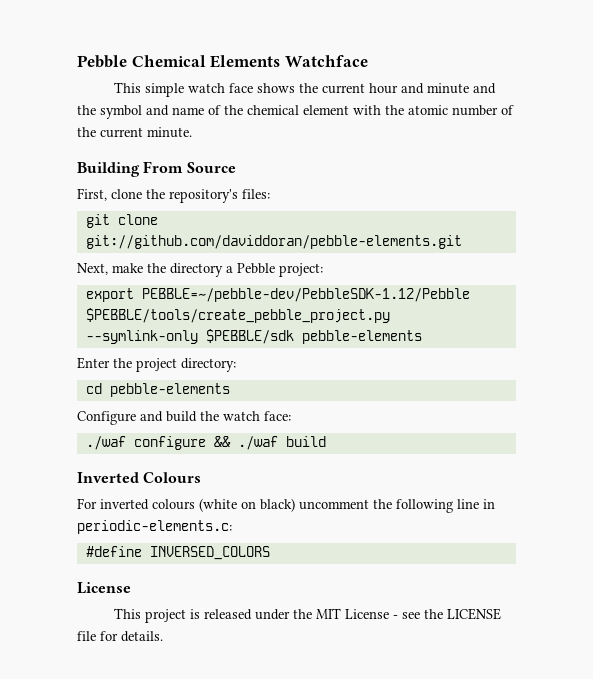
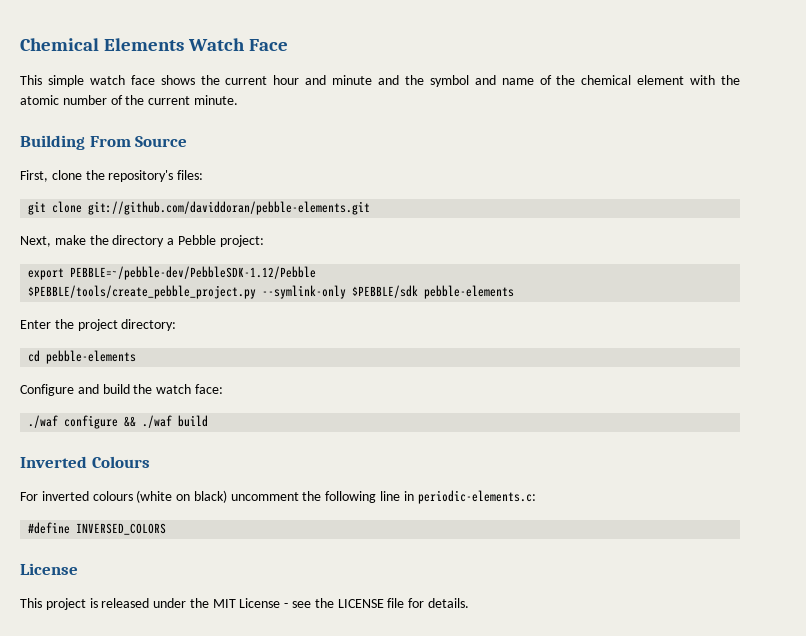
- Pebble Chemical Elements Watchface
+ Chemical Elements Watch Face

